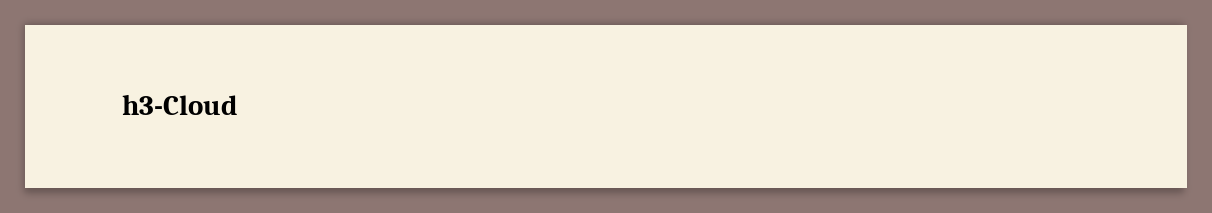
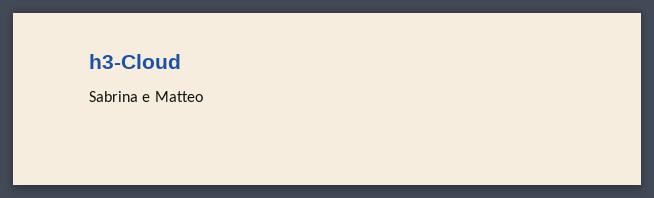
+ Sabrina e Matteo

